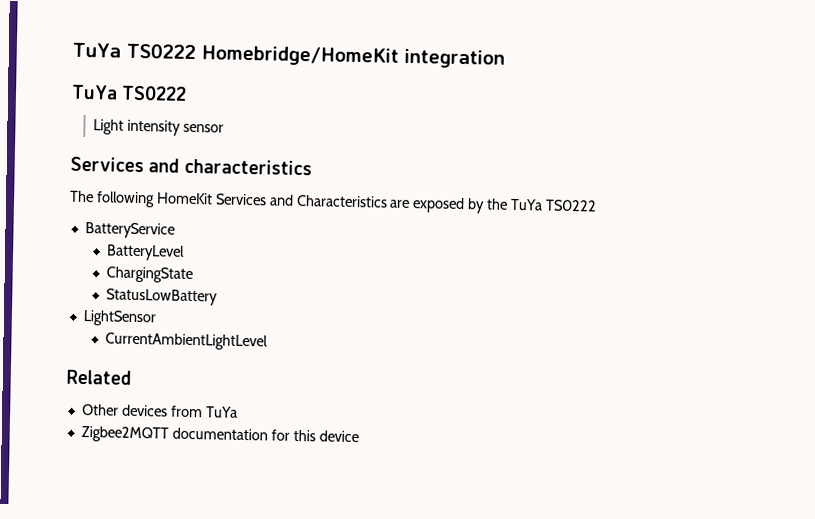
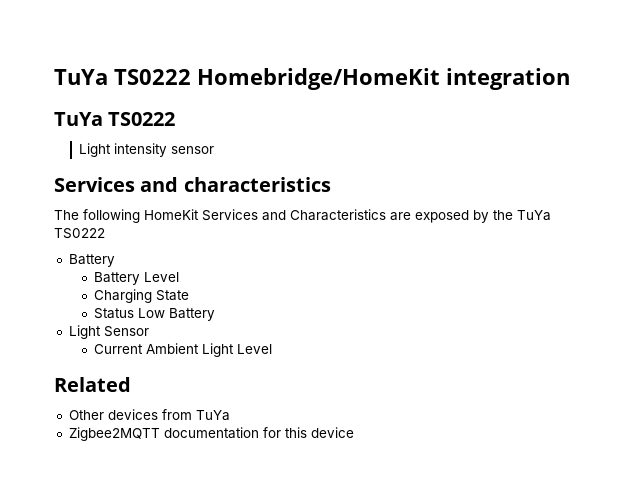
  The following HomeKit Services and Characteristics are exposed by the TuYa TS0222
- BatteryService
- BatteryLevel
- ChargingState
- StatusLowBattery
- LightSensor
- CurrentAmbientLightLevel
+ Battery
+ Battery Level
+ Charging State
+ Status Low Battery
+ Light Sensor
+ Current Ambient Light Level

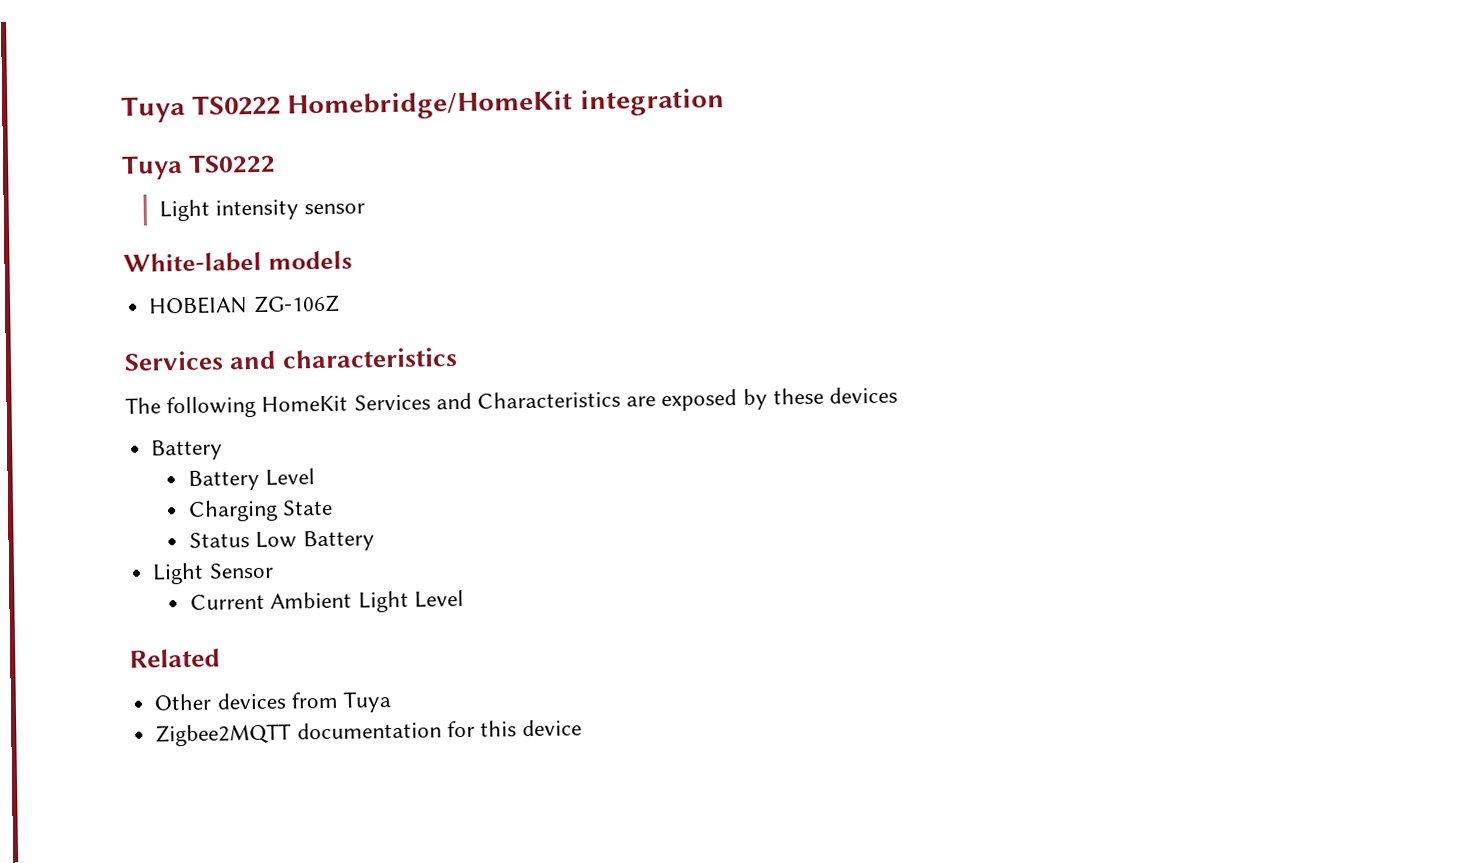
- TuYa TS0222 Homebridge/HomeKit integration
- TuYa TS0222
+ Tuya TS0222 Homebridge/HomeKit integration
+ Tuya TS0222
+ White-label models
+ HOBEIAN ZG-106Z
- The following HomeKit Services and Characteristics are exposed by the TuYa TS0222
+ The following HomeKit Services and Characteristics are exposed by these devices
- Other devices from TuYa
+ Other devices from Tuya

